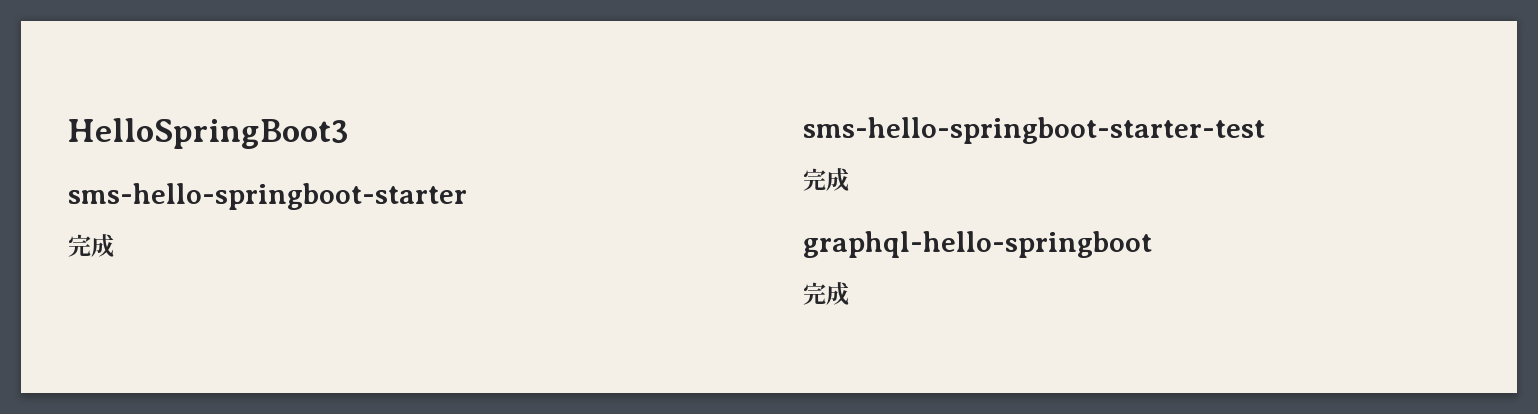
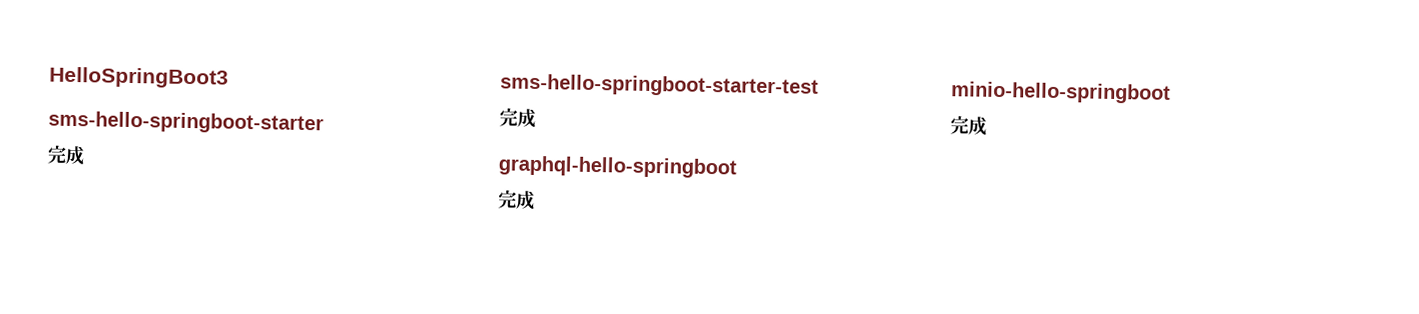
+ minio-hello-springboot
+ 完成

